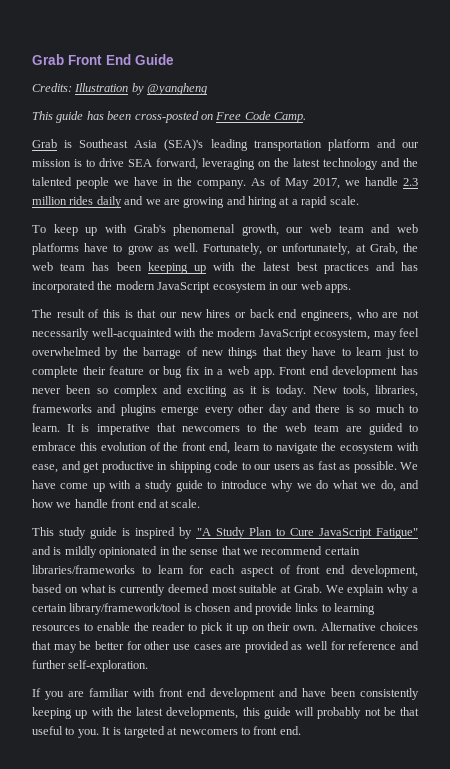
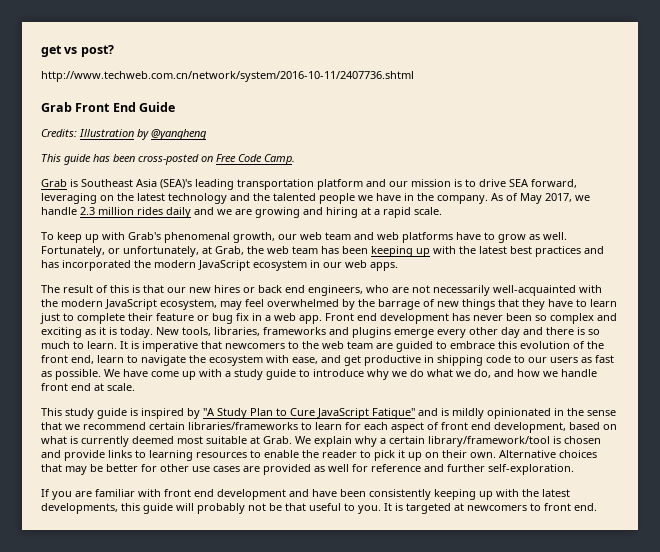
+ get vs post?
+ http://www.techweb.com.cn/network/system/2016-10-11/2407736.shtml

